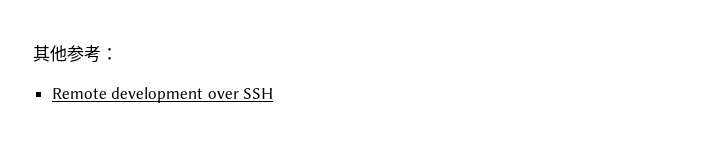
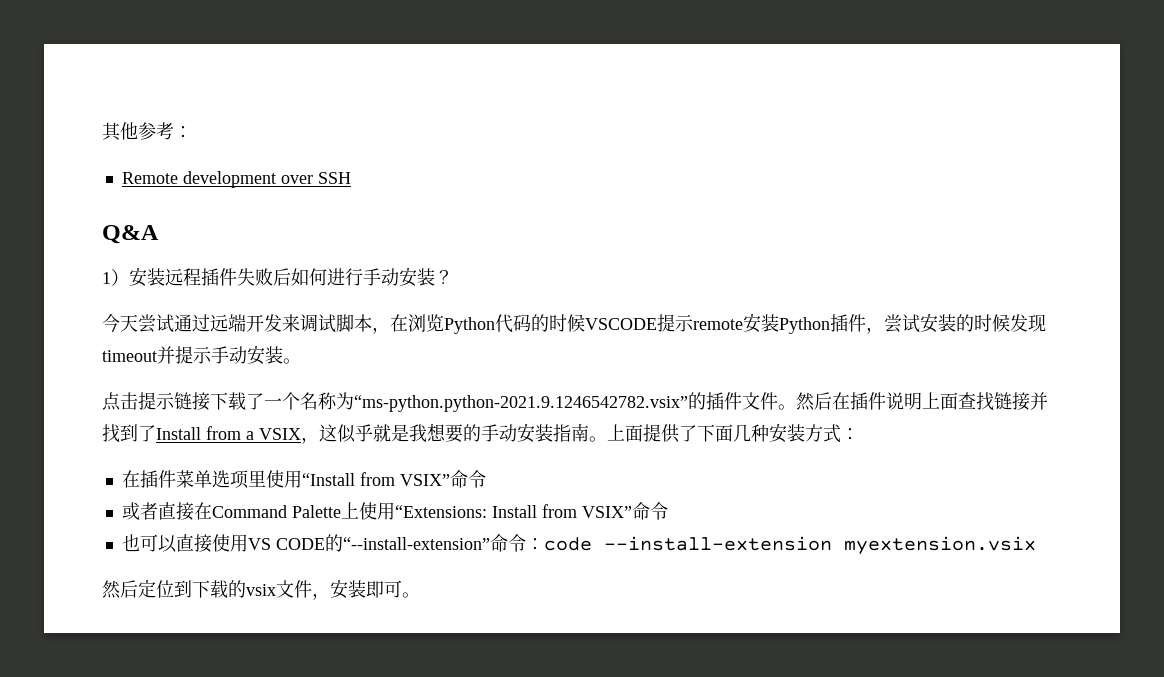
+ Q&A
+ 1）安装远程插件失败后如何进行手动安装？
+ 今天尝试通过远端开发来调试脚本，在浏览Python代码的时候VSCODE提示remote安装Python插件，尝试安装的时候发现timeout并提示手动安装。
+ 点击提示链接下载了一个名称为“ms-python.python-2021.9.1246542782.vsix”的插件文件。然后在插件说明上面查找链接并找到了Install from a VSIX，这似乎就是我想要的手动安装指南。上面提供了下面几种安装方式：
+ 在插件菜单选项里使用“Install from VSIX”命令
+ 或者直接在Command Palette上使用“Extensions: Install from VSIX”命令
+ 也可以直接使用VS CODE的“--install-extension”命令：code --install-extension myextension.vsix
+ 然后定位到下载的vsix文件，安装即可。

